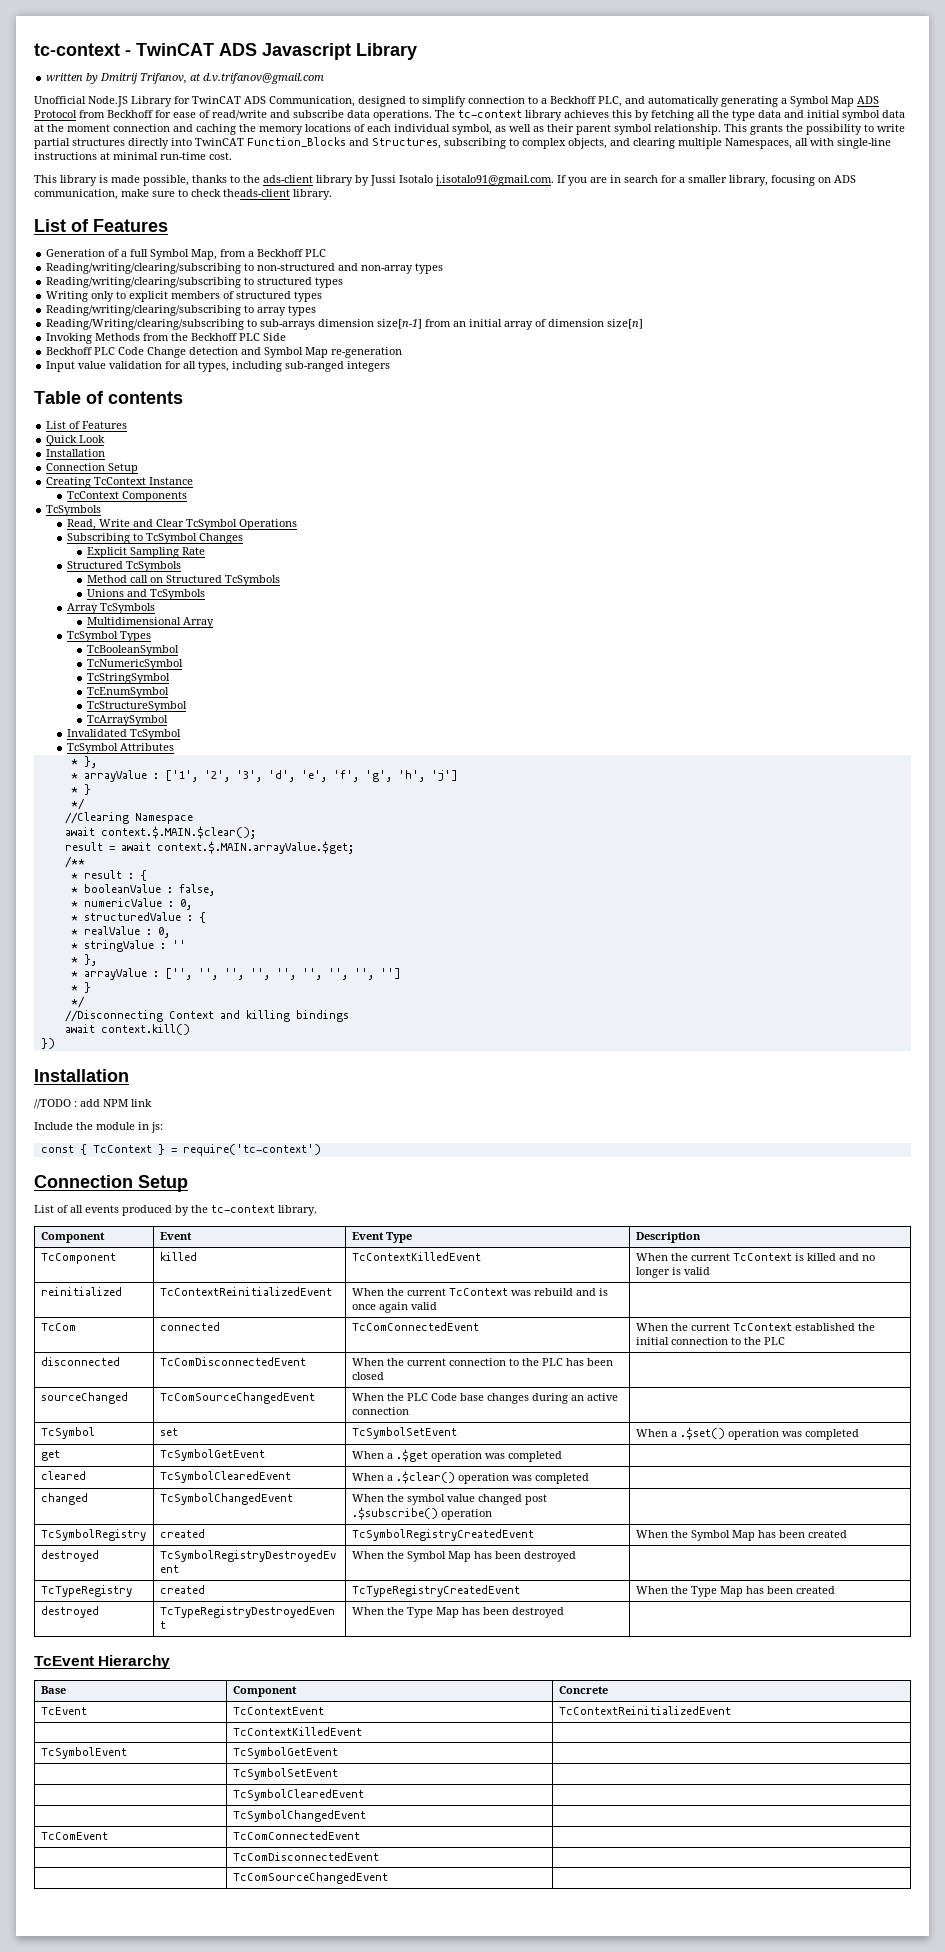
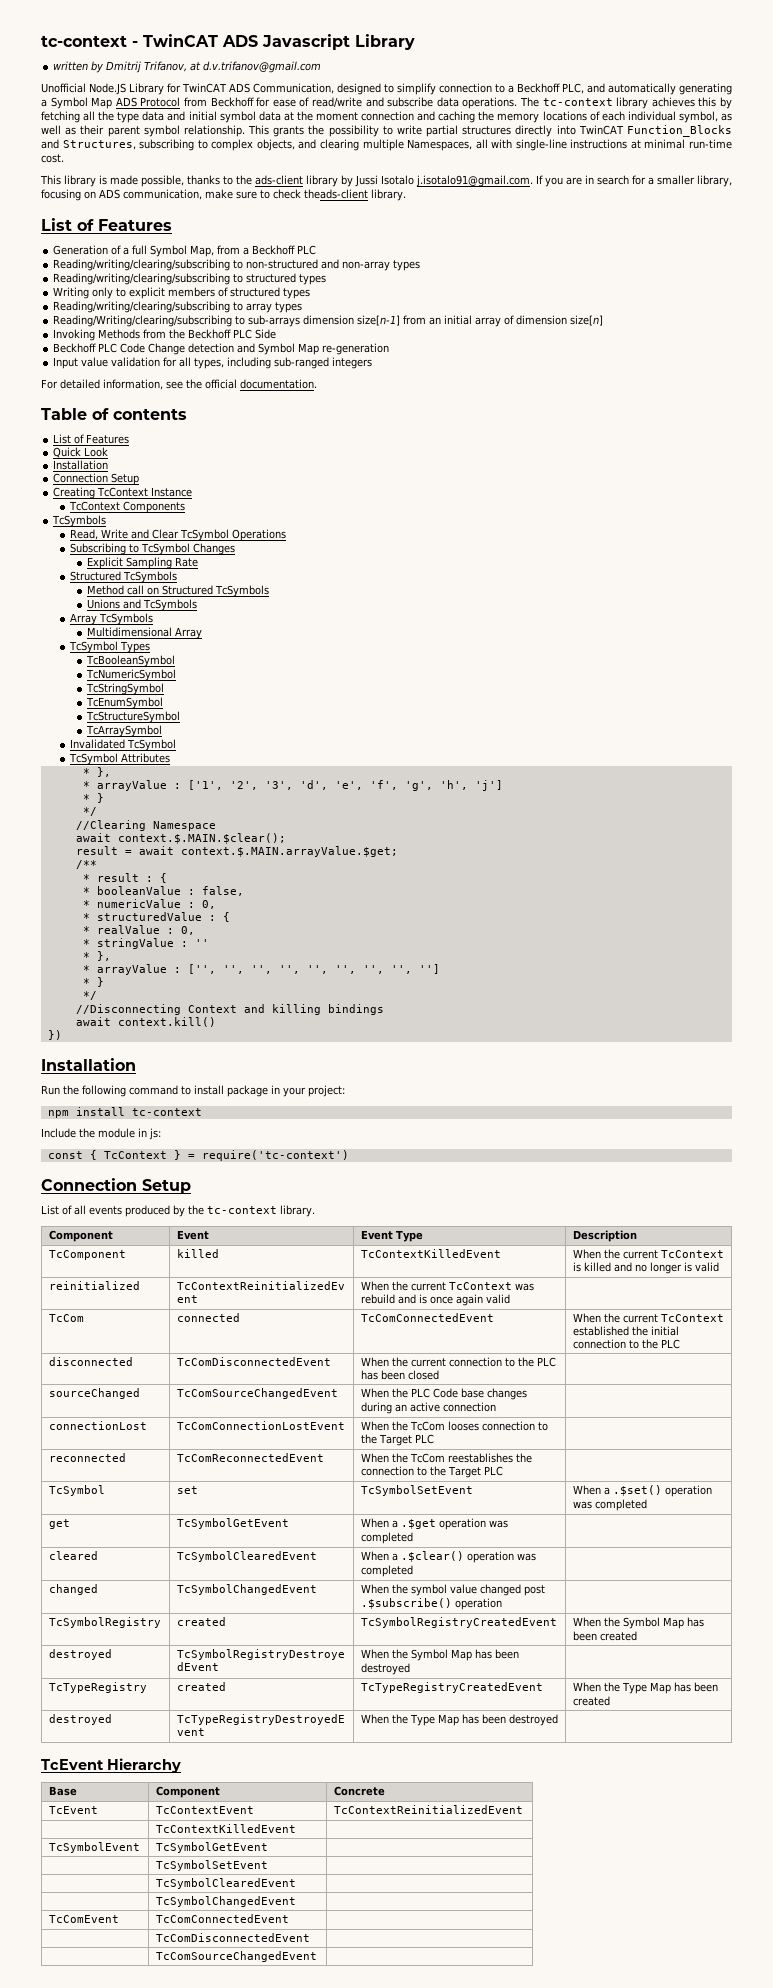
+ For detailed information, see the official documentation.
- //TODO : add NPM link
+ Run the following command to install package in your project:
+ npm install tc-context
+ connectionLost | TcComConnectionLostEvent | When the TcCom looses connection to the Target PLC |
+ reconnected | TcComReconnectedEvent | When the TcCom reestablishes the connection to the Target PLC |

